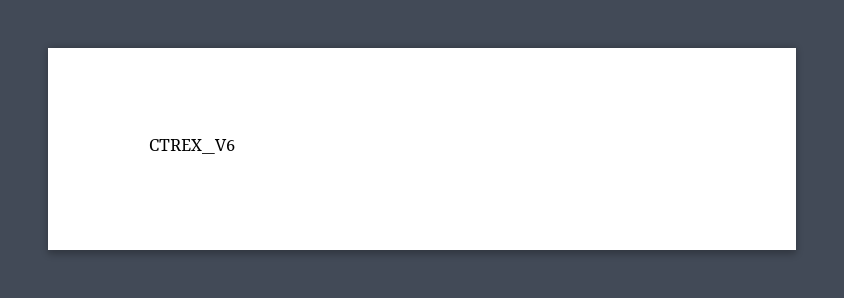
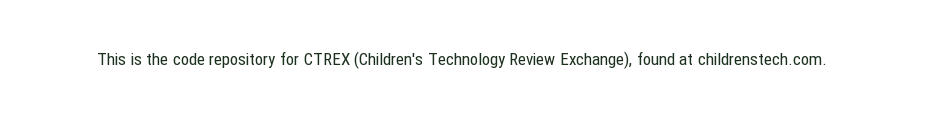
- CTREX_V6
+ This is the code repository for CTREX (Children's Technology Review Exchange), found at childrenstech.com.

